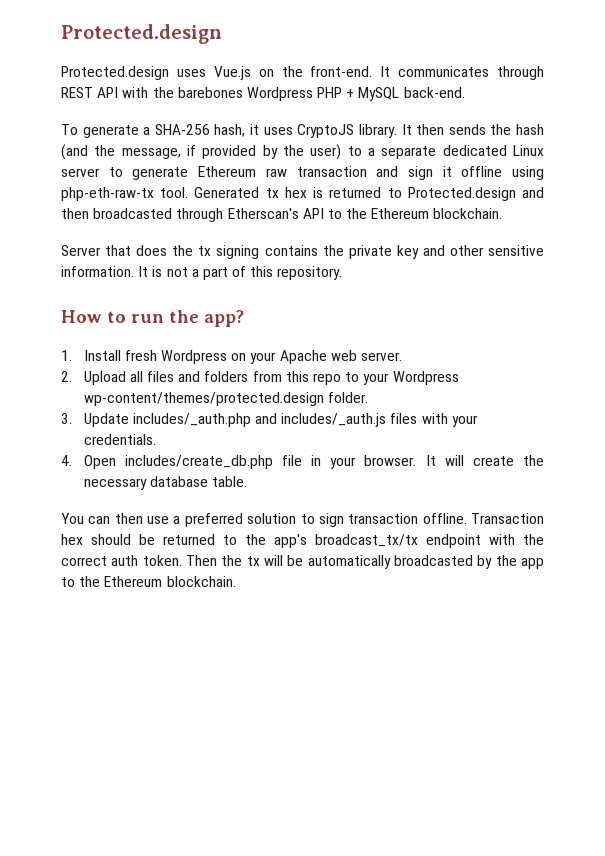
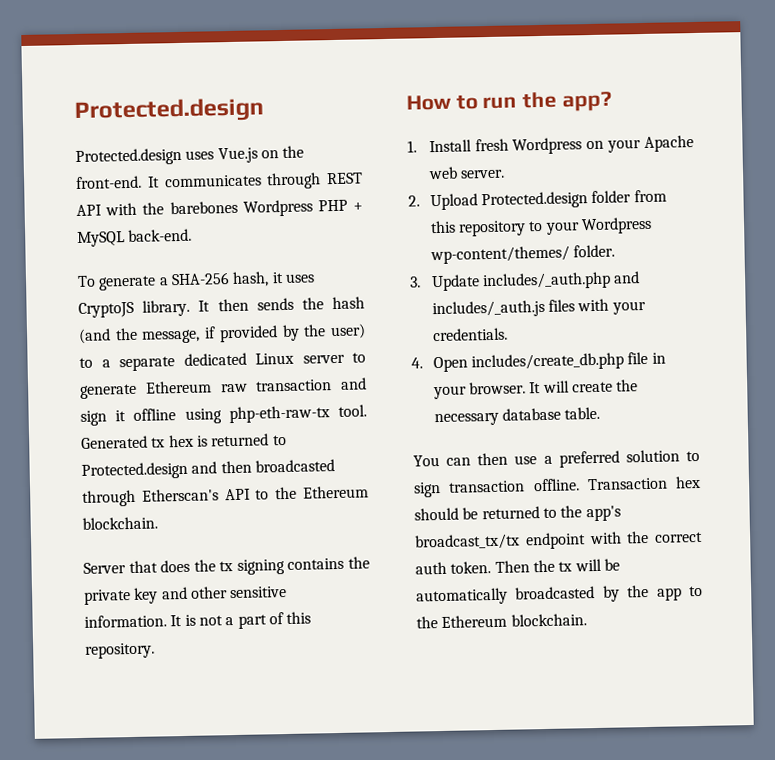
- 2. Upload all files and folders from this repo to your Wordpress wp-content/themes/protected.design folder.
+ 2. Upload Protected.design folder from this repository to your Wordpress wp-content/themes/ folder.

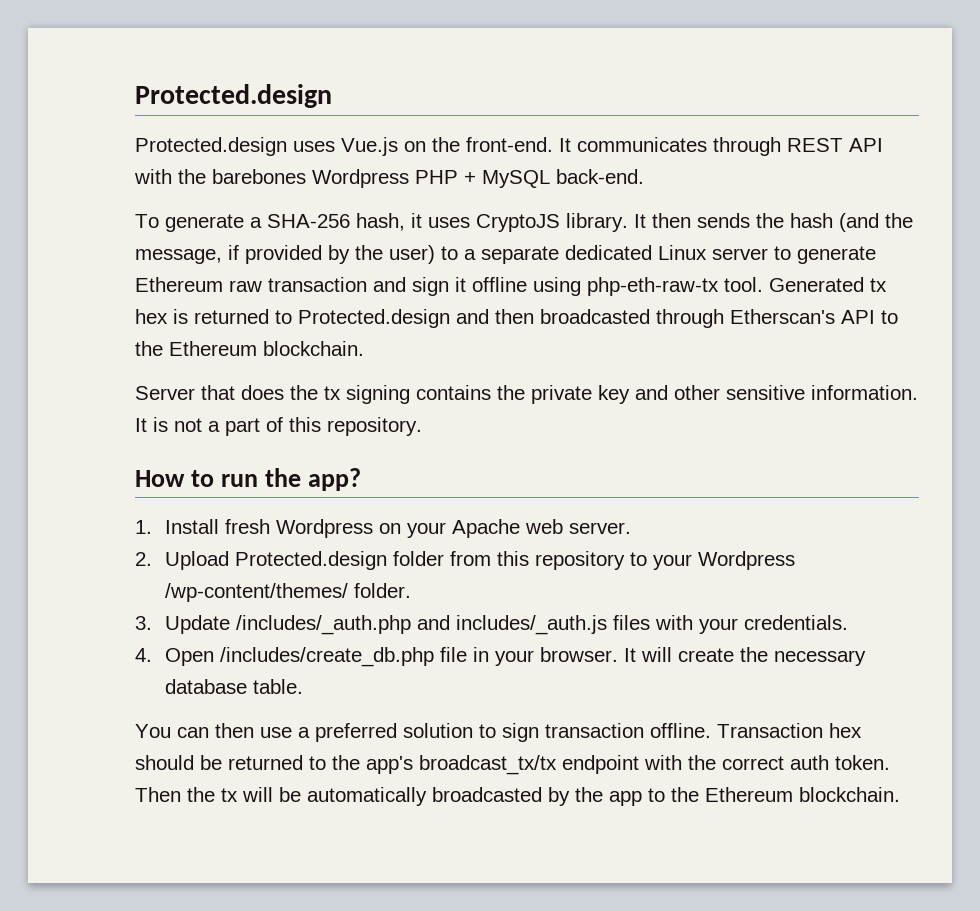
- 2. Upload Protected.design folder from this repository to your Wordpress wp-content/themes/ folder.
+ 2. Upload Protected.design folder from this repository to your Wordpress /wp-content/themes/ folder.
- 3. Update includes/_auth.php and includes/_auth.js files with your credentials.
+ 3. Update /includes/_auth.php and includes/_auth.js files with your credentials.
- 4. Open includes/create_db.php file in your browser.
+ 4. Open /includes/create_db.php file in your browser.

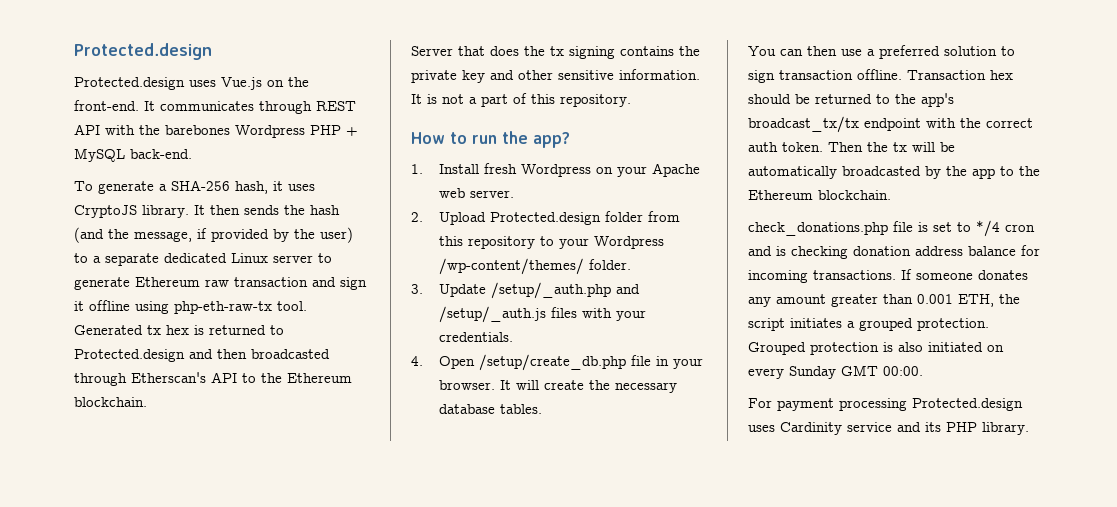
- 3. Update /includes/_auth.php and includes/_auth.js files with your credentials.
+ 3. Update /setup/_auth.php and /setup/_auth.js files with your credentials.
- 4. Open /includes/create_db.php file in your browser.
+ 4. Open /setup/create_db.php file in your browser.
- It will create the necessary database table.
+ It will create the necessary database tables.
+ check_donations.php file is set to */4 cron and is checking donation address balance for incoming transactions. If someone donates any amount greater than 0.001 ETH, the script initiates a grouped protection. Grouped protection is also initiated on every Sunday GMT 00:00.
+ For payment processing Protected.design uses Cardinity service and its PHP library.

